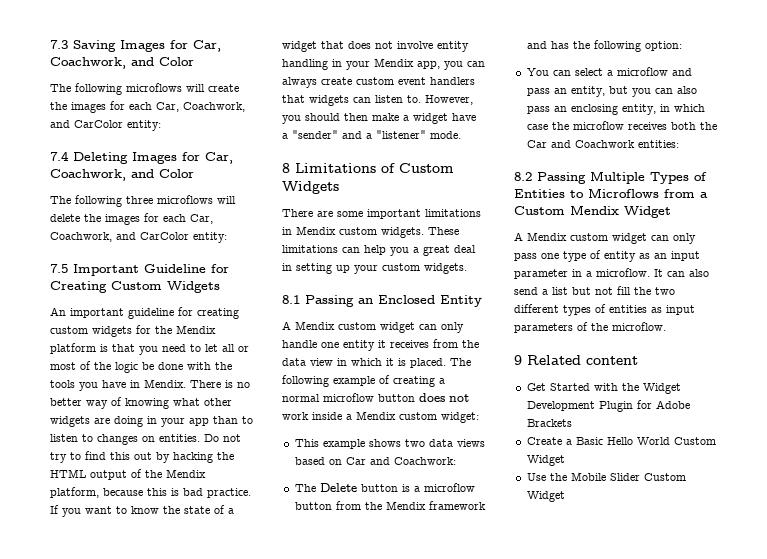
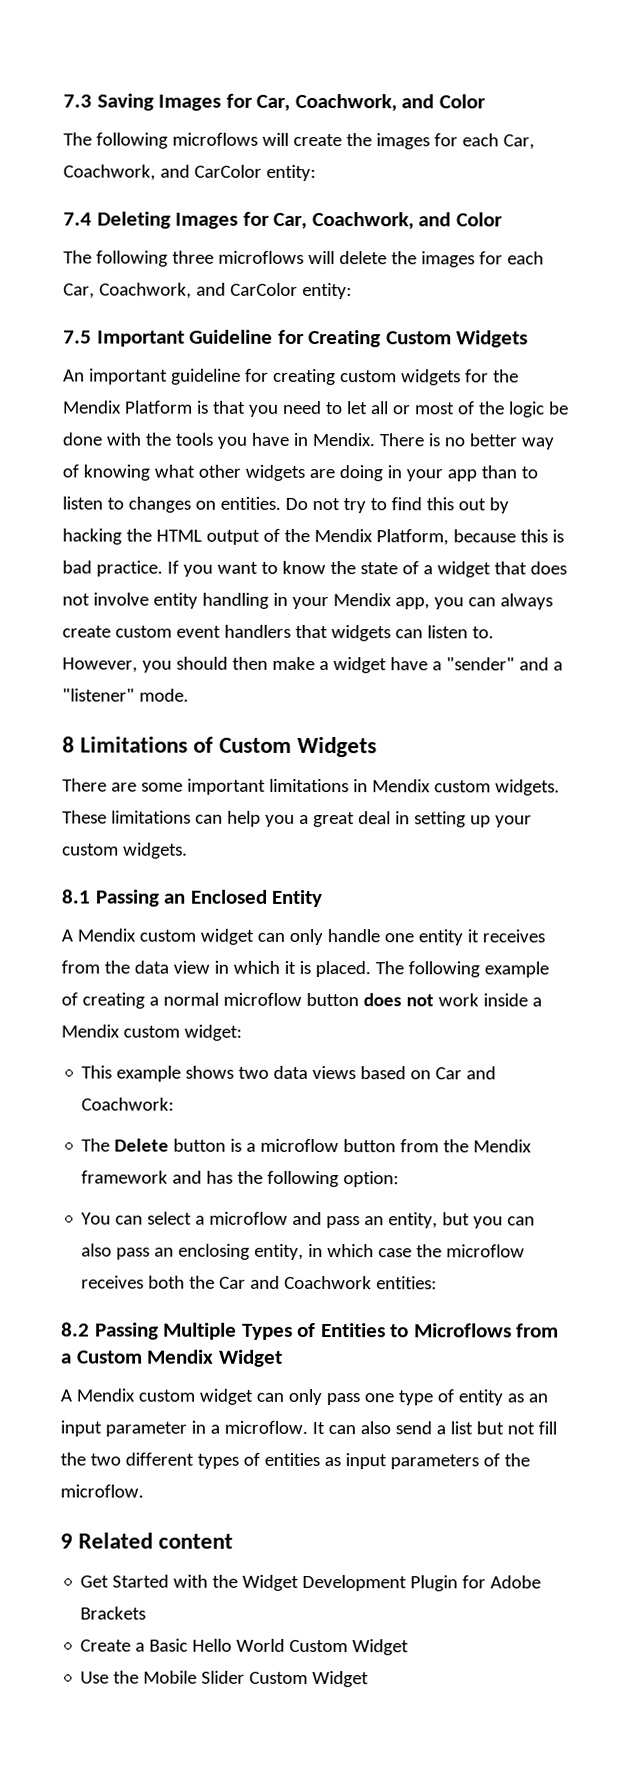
- An important guideline for creating custom widgets for the Mendix platform is that you need to let all or most of the logic be done with the tools you have in Mendix.
+ An important guideline for creating custom widgets for the Mendix Platform is that you need to let all or most of the logic be done with the tools you have in Mendix.
- Do not try to find this out by hacking the HTML output of the Mendix platform, because this is bad practice.
+ Do not try to find this out by hacking the HTML output of the Mendix Platform, because this is bad practice.

